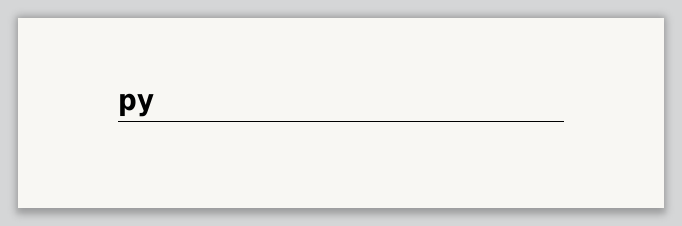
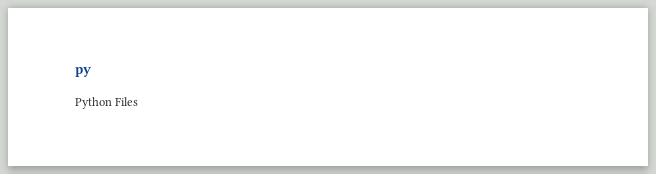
+ Python Files

